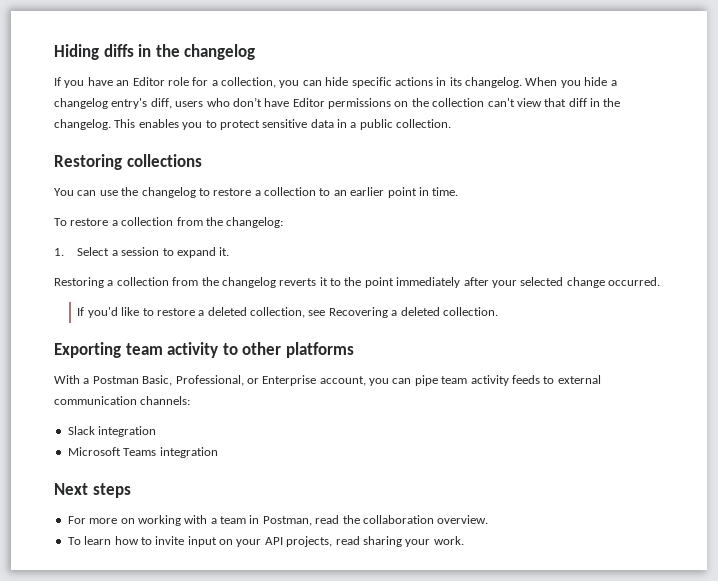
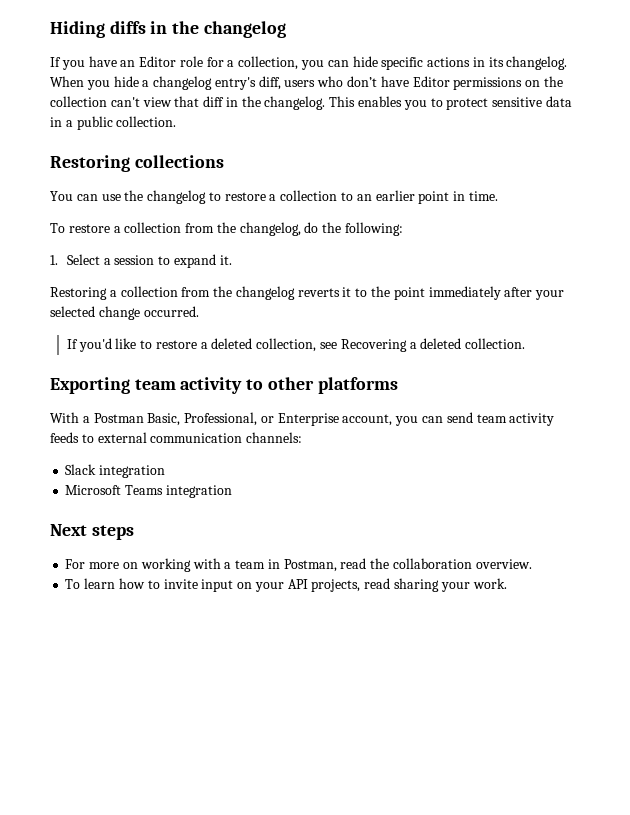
- To restore a collection from the changelog:
+ To restore a collection from the changelog, do the following:
- With a Postman Basic, Professional, or Enterprise account, you can pipe team activity feeds to external communication channels:
+ With a Postman Basic, Professional, or Enterprise account, you can send team activity feeds to external communication channels:

